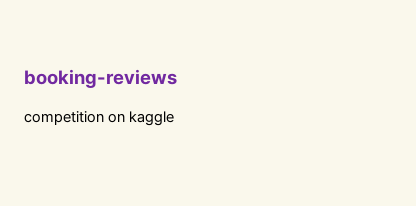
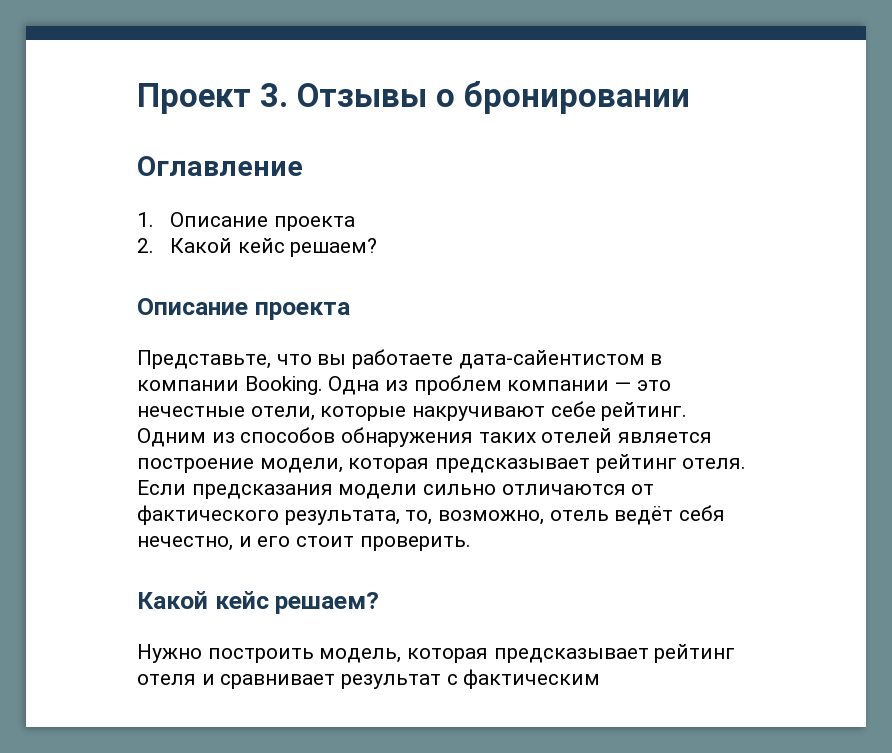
- booking-reviews
- competition on kaggle
+ Проект 3. Отзывы о бронировании
+ Оглавление
+ 1. Описание проекта
+ 2. Какой кейс решаем?
+ Описание проекта
+ Представьте, что вы работаете дата-сайентистом в компании Booking. Одна из проблем компании — это нечестные отели, которые накручивают себе рейтинг. Одним из способов обнаружения таких отелей является построение модели, которая предсказывает рейтинг отеля. Если предсказания модели сильно отличаются от фактического результата, то, возможно, отель ведёт себя нечестно, и его стоит проверить.
+ Какой кейс решаем?
+ Нужно построить модель, которая предсказывает рейтинг отеля и сравнивает результат с фактическим

